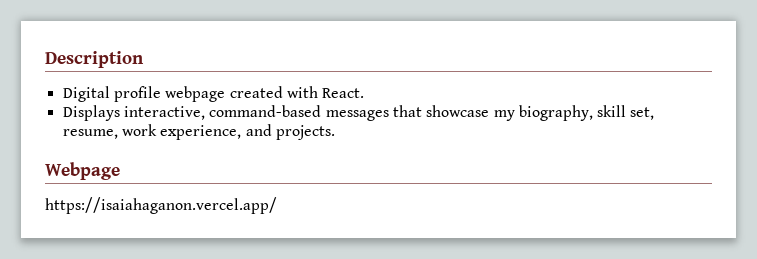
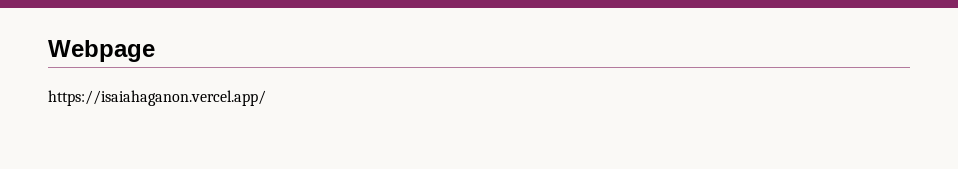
- Description
- Digital profile webpage created with React.
- Displays interactive, command-based messages that showcase my biography, skill set, resume, work experience, and projects.

